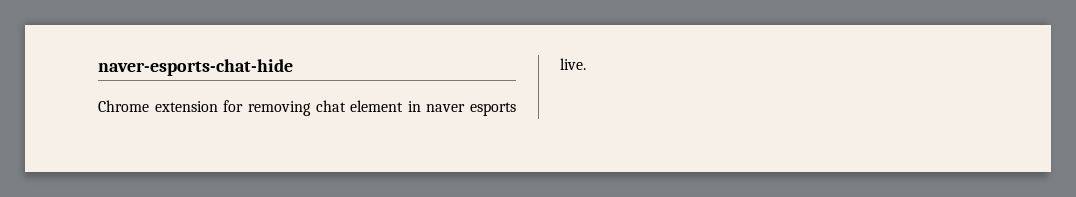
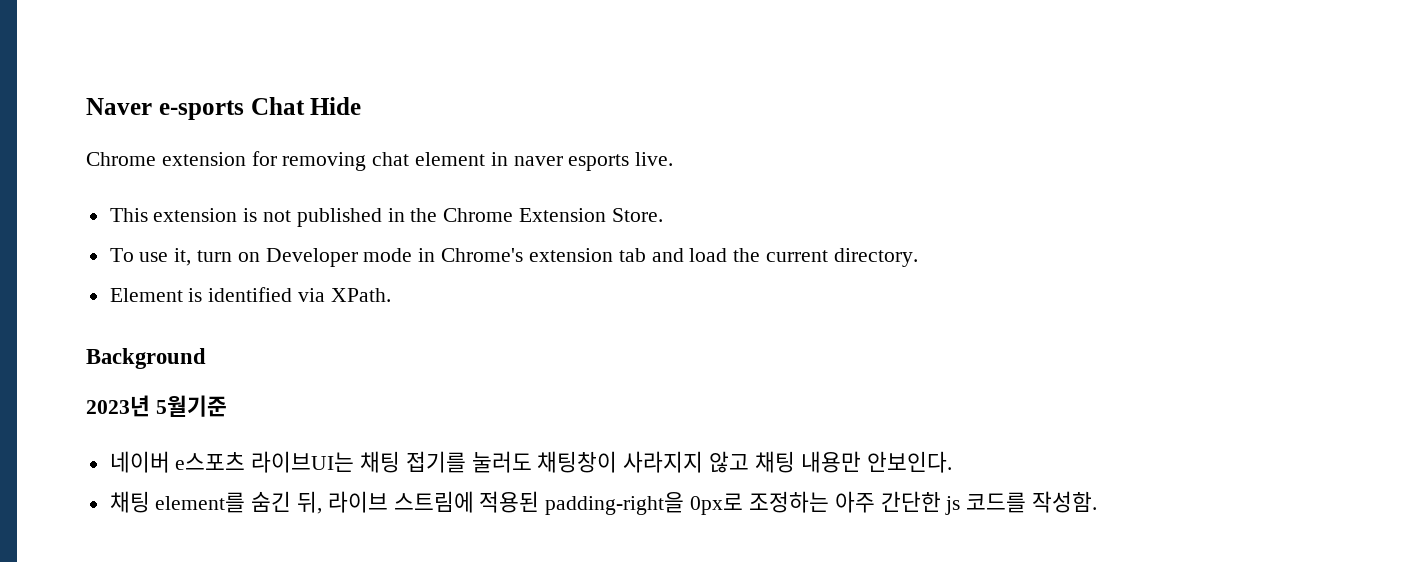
- naver-esports-chat-hide
+ Naver e-sports Chat Hide
+ This extension is not published in the Chrome Extension Store.
+ To use it, turn on Developer mode in Chrome's extension tab and load the current directory.
+ Element is identified via XPath.
+ Background
+ 2023년 5월기준
+ 네이버 e스포츠 라이브UI는 채팅 접기를 눌러도 채팅창이 사라지지 않고 채팅 내용만 안보인다.
+ 채팅 element를 숨긴 뒤, 라이브 스트림에 적용된 padding-right을 0px로 조정하는 아주 간단한 js 코드를 작성함.

